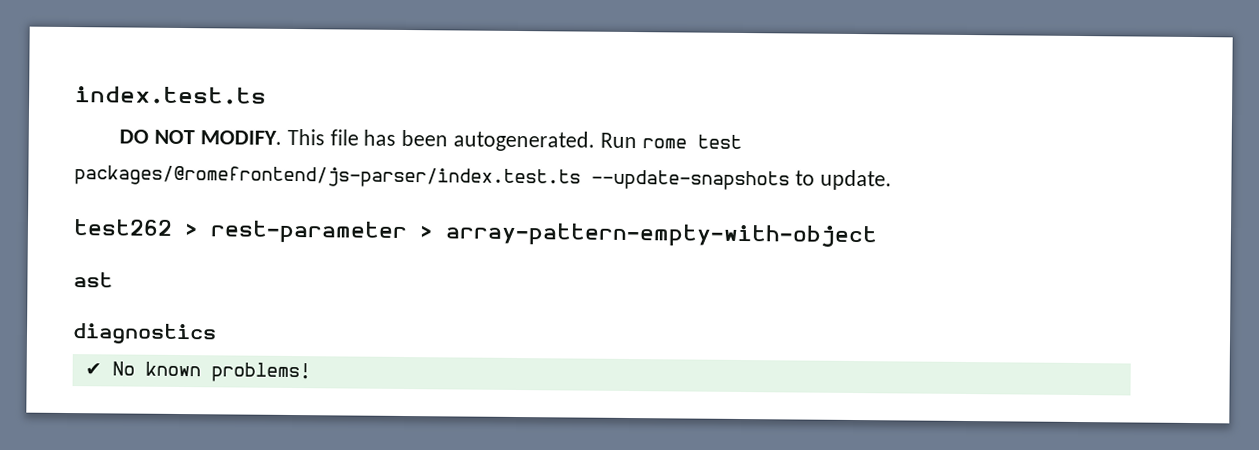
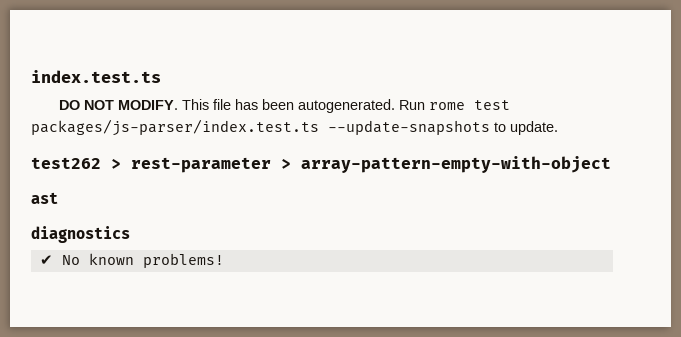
- Run rome test packages/@romefrontend/js-parser/index.test.ts --update-snapshots to update.
+ Run rome test packages/js-parser/index.test.ts --update-snapshots to update.

